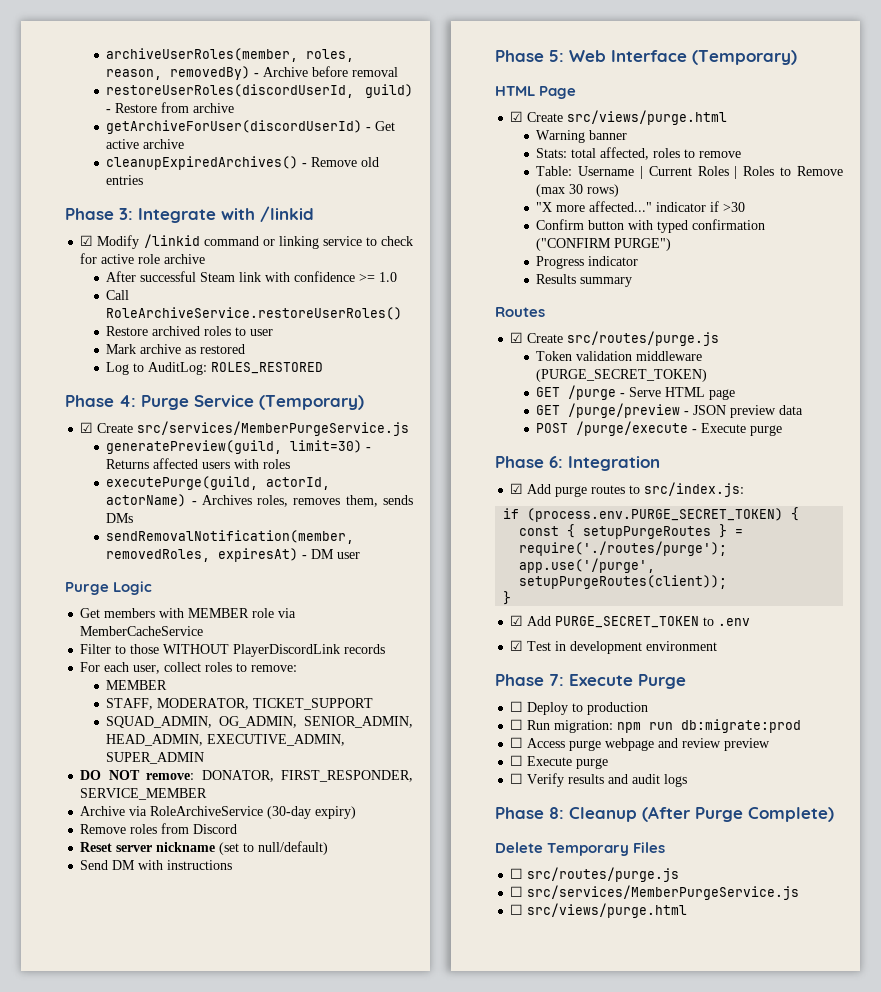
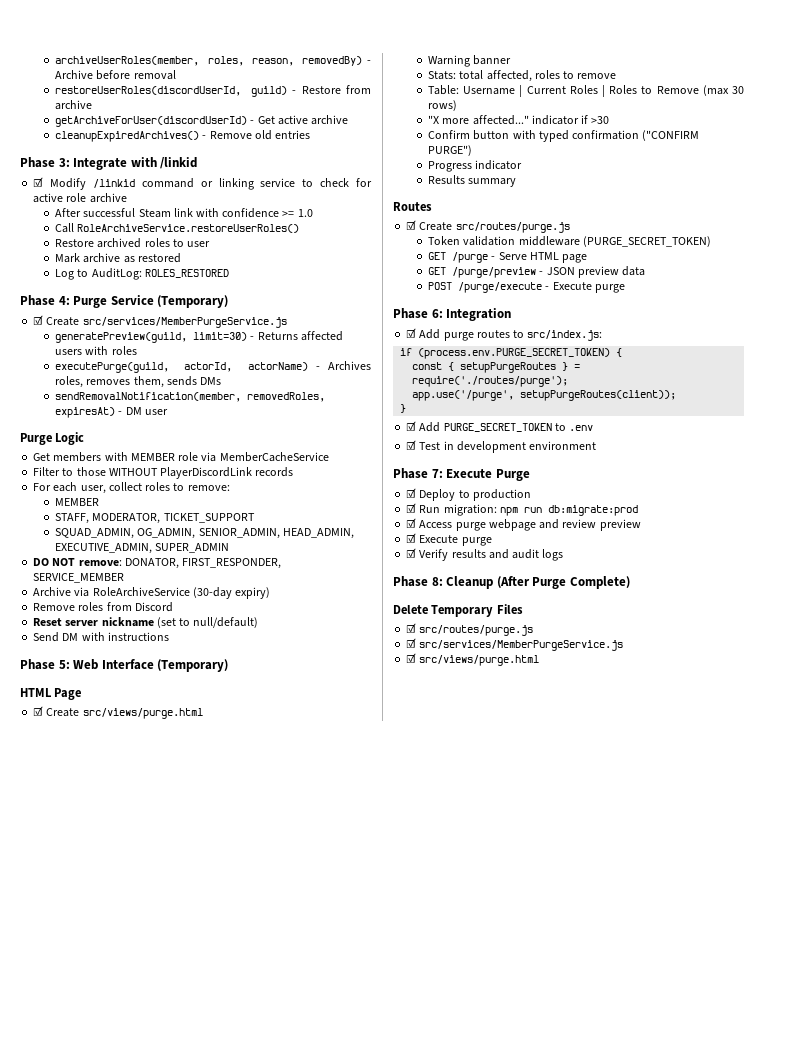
- ☐ Deploy to production
+ ☑ Deploy to production
- ☐ Run migration: npm run db:migrate:prod
+ ☑ Run migration: npm run db:migrate:prod
- ☐ Access purge webpage and review preview
+ ☑ Access purge webpage and review preview
- ☐ Execute purge
- ☐ Verify results and audit logs
+ ☑ Execute purge
+ ☑ Verify results and audit logs
- ☐ src/routes/purge.js
- ☐ src/services/MemberPurgeService.js
- ☐ src/views/purge.html
+ ☑ src/routes/purge.js
+ ☑ src/services/MemberPurgeService.js
+ ☑ src/views/purge.html

